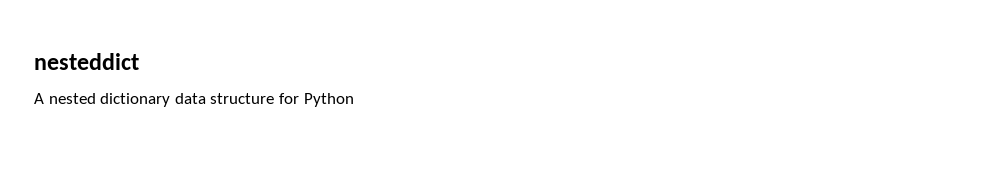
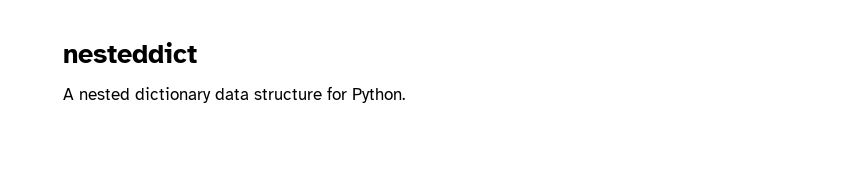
- A nested dictionary data structure for Python
+ A nested dictionary data structure for Python.

